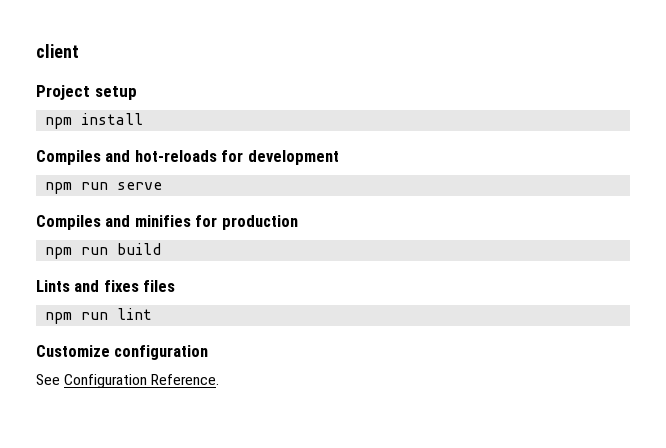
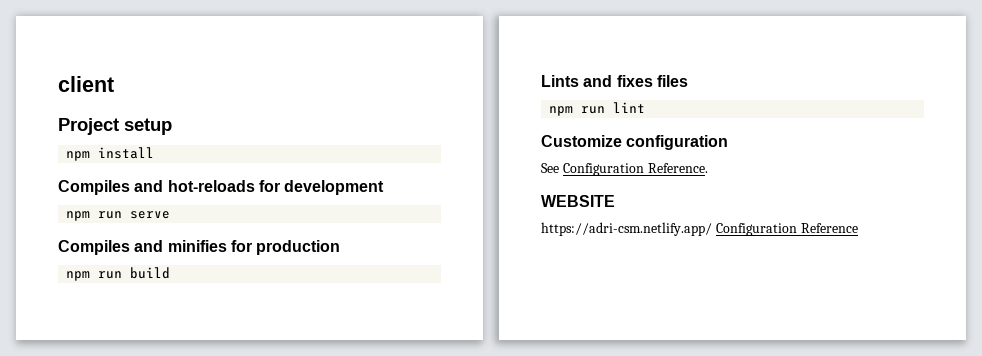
+ WEBSITE
+ https://adri-csm.netlify.app/ Configuration Reference

